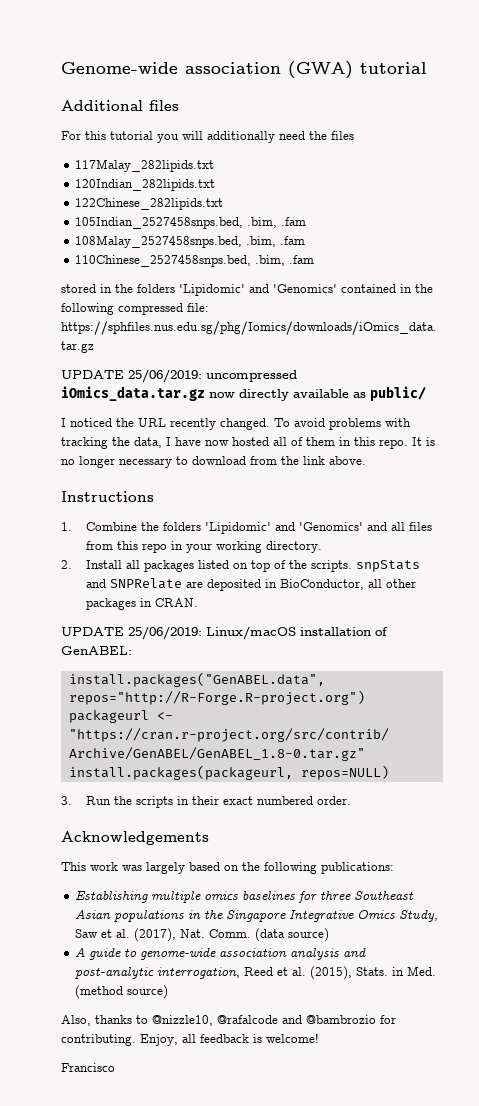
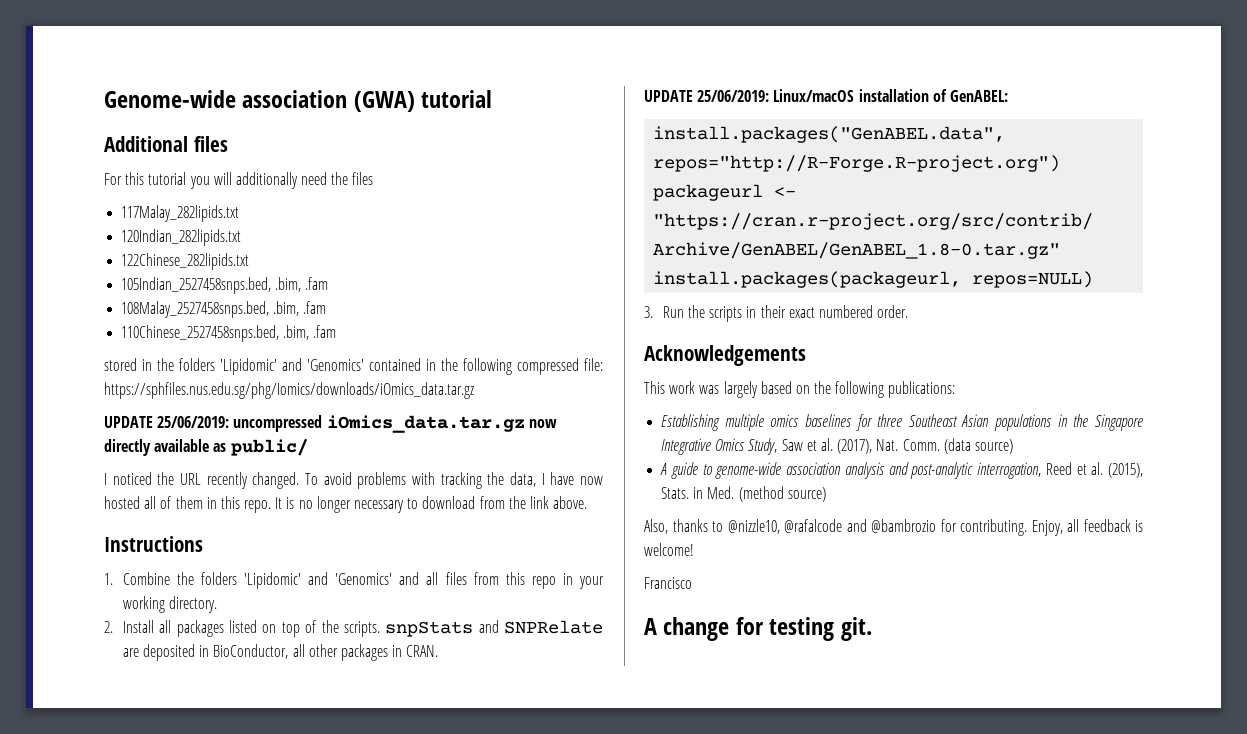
+ A change for testing git.

